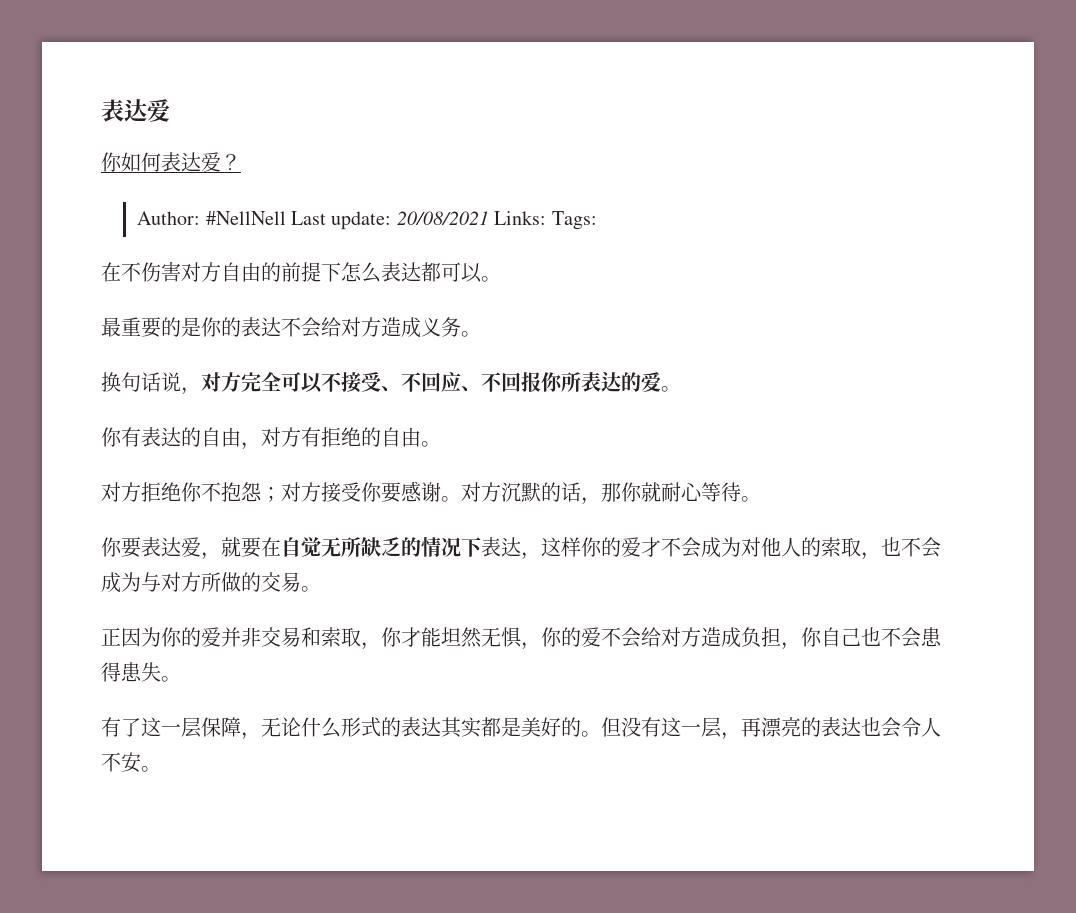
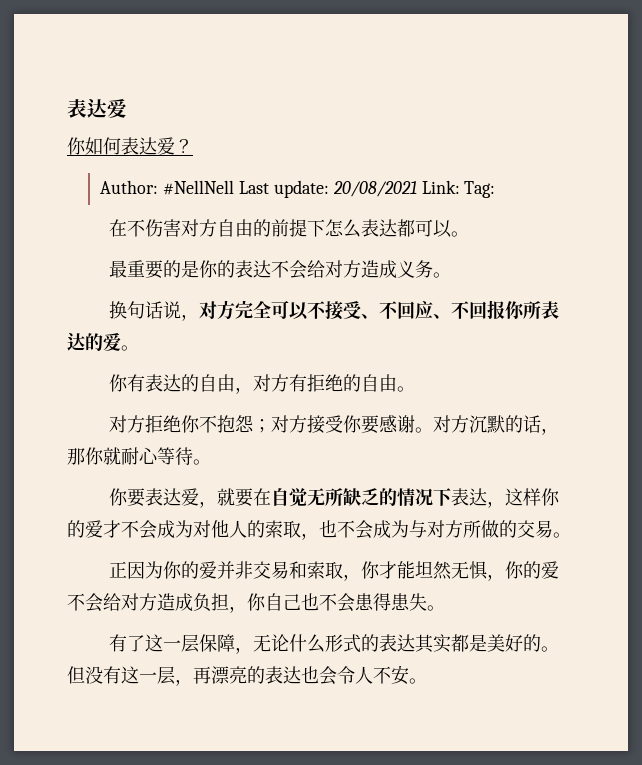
- Author: #NellNell Last update: 20/08/2021 Links: Tags:
+ Author: #NellNell Last update: 20/08/2021 Link: Tag:

